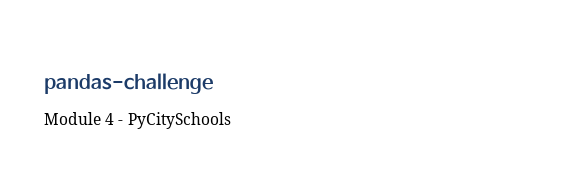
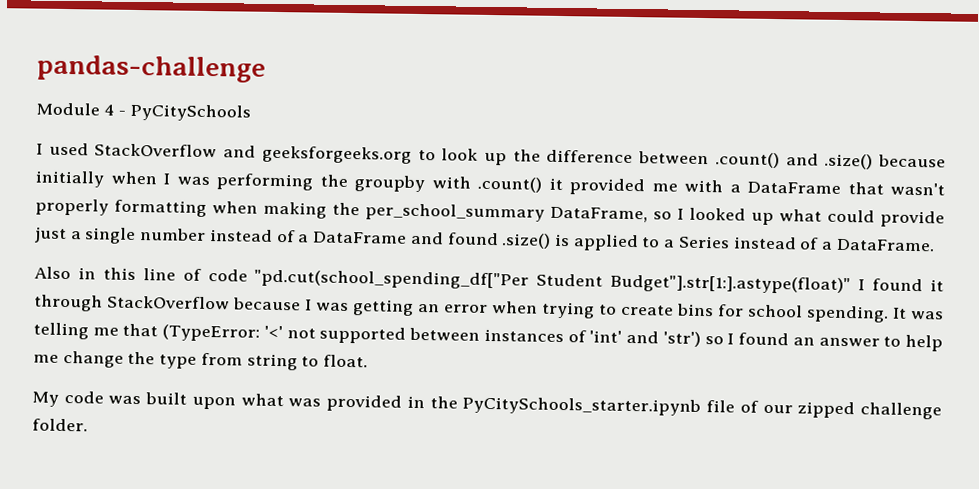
+ I used StackOverflow and geeksforgeeks.org to look up the difference between .count() and .size() because initially when I was performing the groupby with .count() it provided me with a DataFrame that wasn't properly formatting when making the per_school_summary DataFrame, so I looked up what could provide just a single number instead of a DataFrame and found .size() is applied to a Series instead of a DataFrame.
+ Also in this line of code "pd.cut(school_spending_df["Per Student Budget"].str[1:].astype(float)" I found it through StackOverflow because I was getting an error when trying to create bins for school spending. It was telling me that (TypeError: '<' not supported between instances of 'int' and 'str') so I found an answer to help me change the type from string to float.
+ My code was built upon what was provided in the PyCitySchools_starter.ipynb file of our zipped challenge folder.

